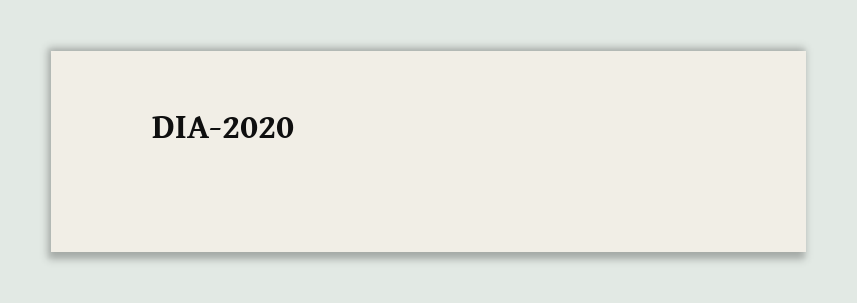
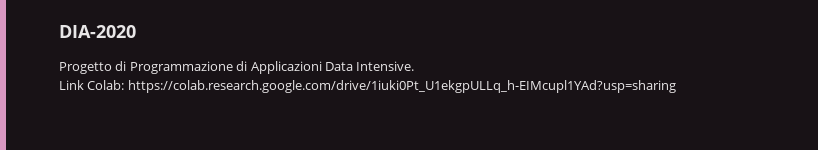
+ Progetto di Programmazione di Applicazioni Data Intensive.
+ Link Colab: https://colab.research.google.com/drive/1iuki0Pt_U1ekgpULLq_h-EIMcupl1YAd?usp=sharing

